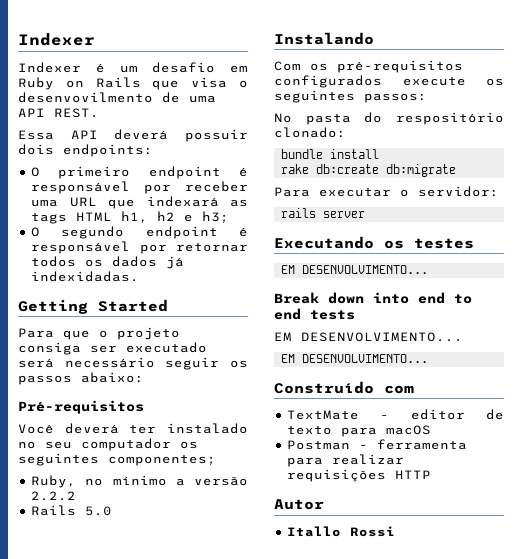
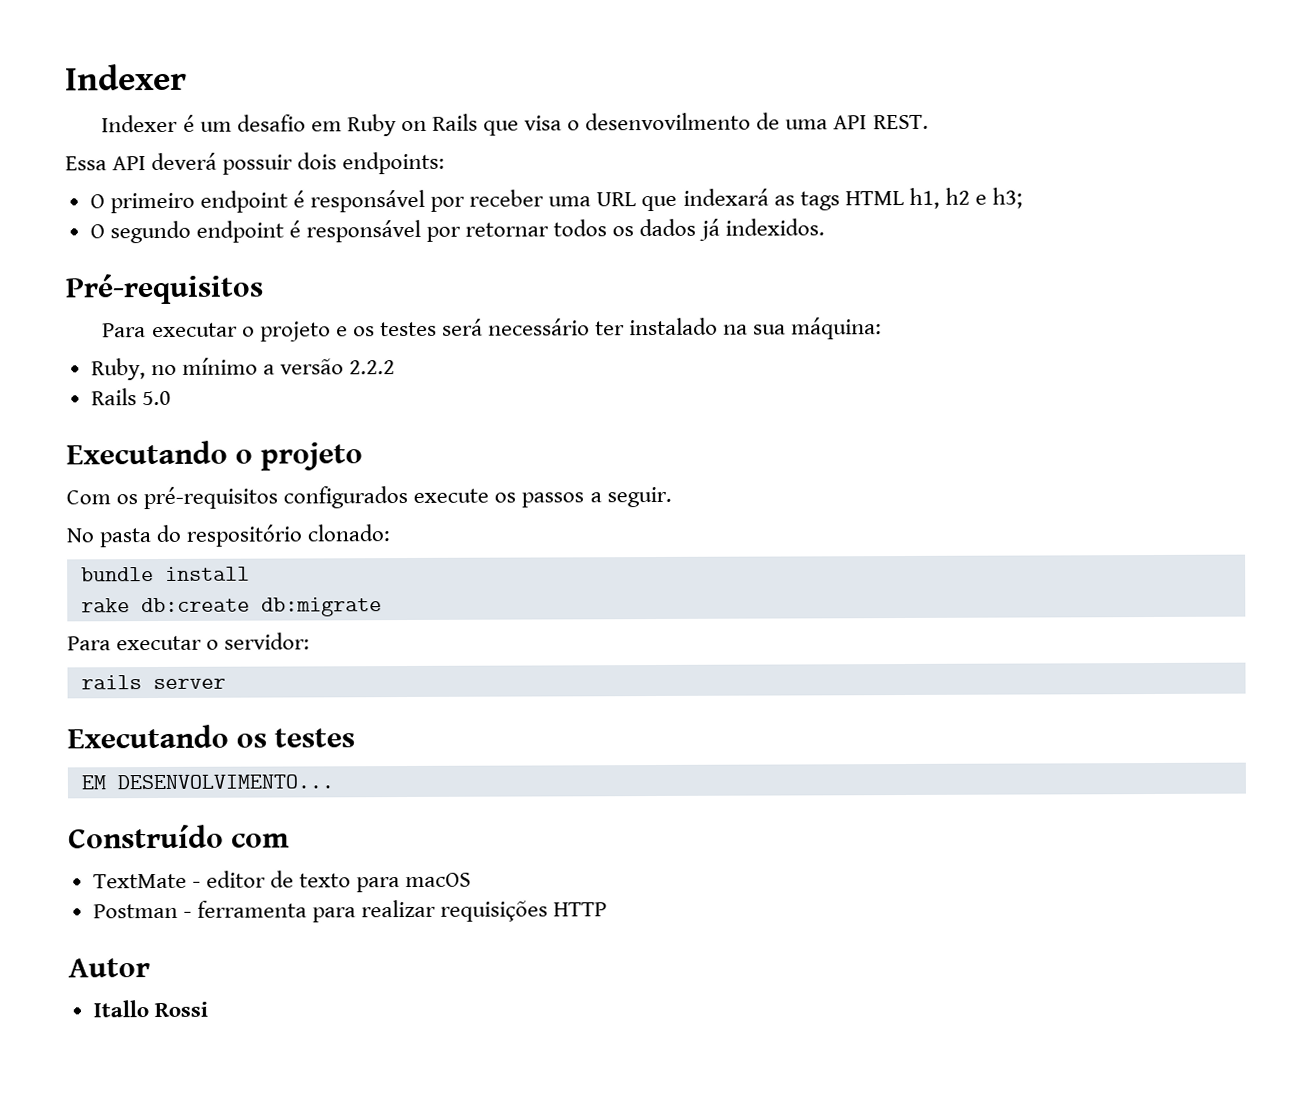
- O segundo endpoint é responsável por retornar todos os dados já indexidadas.
- Getting Started
- Para que o projeto consiga ser executado será necessário seguir os passos abaixo:
+ O segundo endpoint é responsável por retornar todos os dados já indexidos.
  Pré-requisitos
- Você deverá ter instalado no seu computador os seguintes componentes;
+ Para executar o projeto e os testes será necessário ter instalado na sua máquina:
- Instalando
+ Executando o projeto
- Com os pré-requisitos configurados execute os seguintes passos:
+ Com os pré-requisitos configurados execute os passos a seguir.
- Break down into end to end tests
- EM DESENVOLVIMENTO...
- EM DESENVOLVIMENTO...

